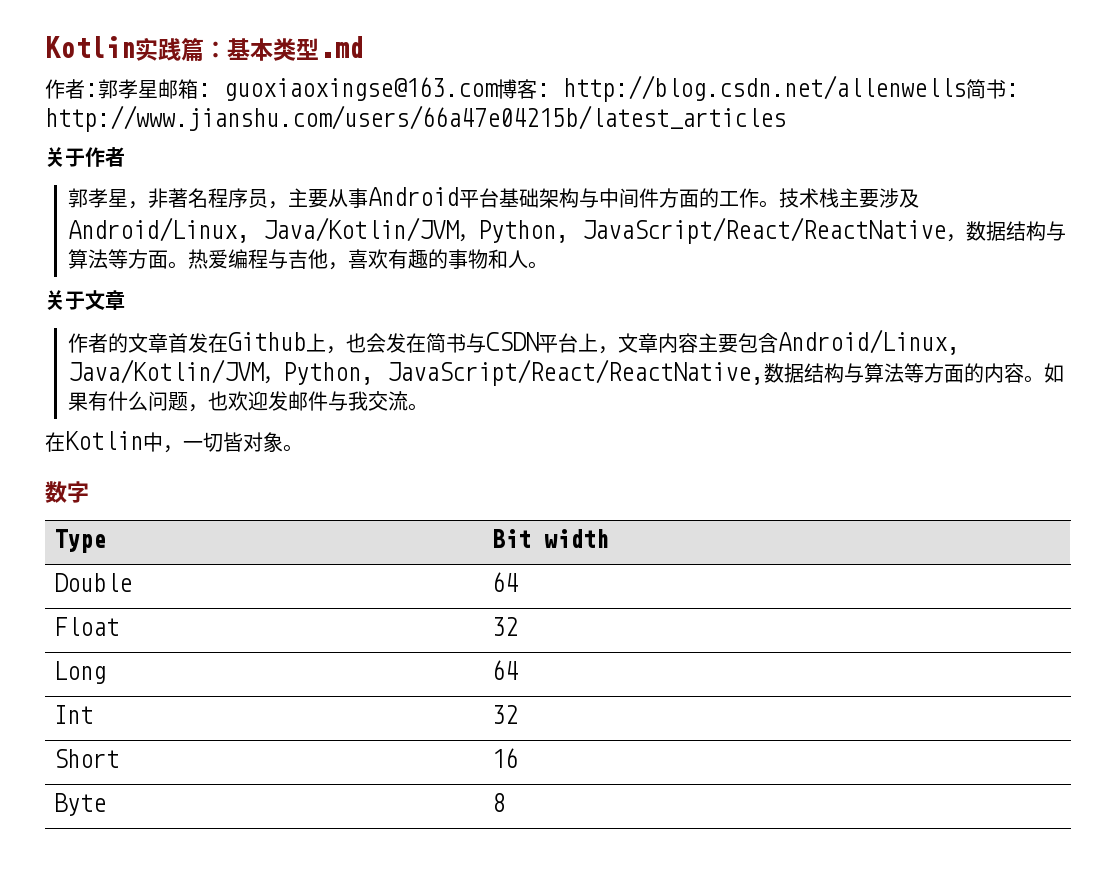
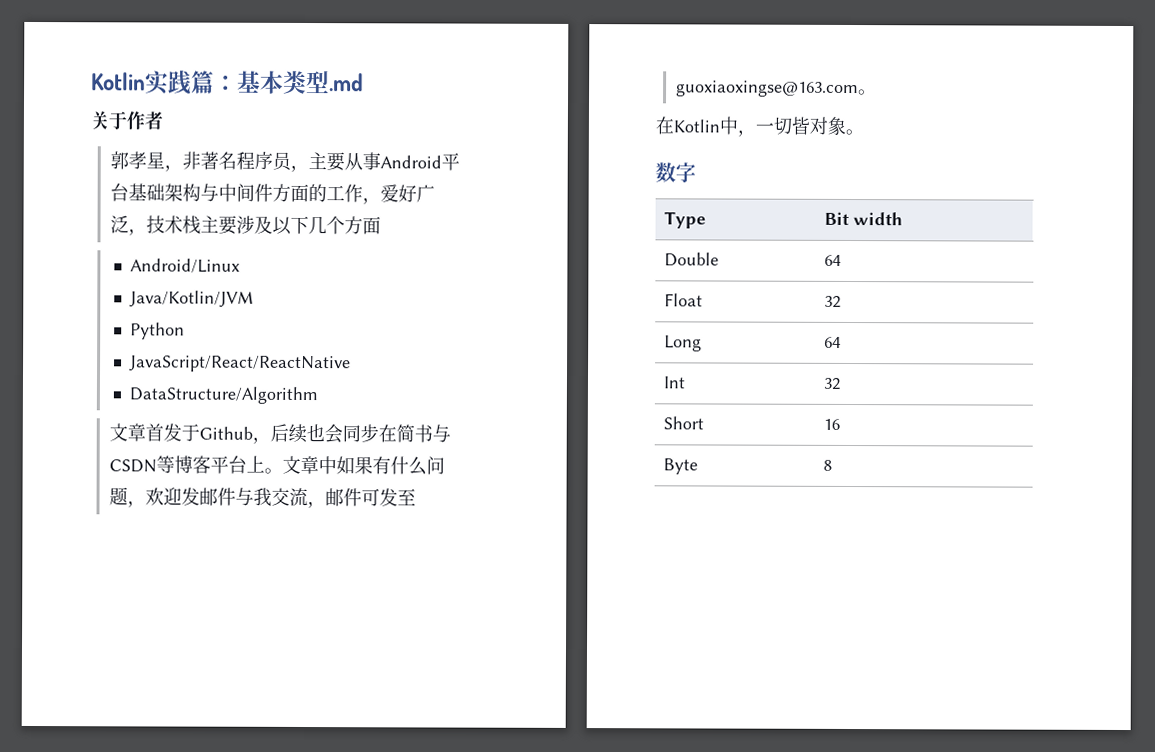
- 作者:郭孝星邮箱: guoxiaoxingse@163.com博客: http://blog.csdn.net/allenwells简书: http://www.jianshu.com/users/66a47e04215b/latest_articles
- 郭孝星，非著名程序员，主要从事Android平台基础架构与中间件方面的工作。技术栈主要涉及Android/Linux, Java/Kotlin/JVM，Python, JavaScript/React/ReactNative，数据结构与算法等方面。热爱编程与吉他，喜欢有趣的事物和人。
- 关于文章
- 作者的文章首发在Github上，也会发在简书与CSDN平台上，文章内容主要包含Android/Linux, Java/Kotlin/JVM，Python, JavaScript/React/ReactNative,数据结构与算法等方面的内容。如果有什么问题，也欢迎发邮件与我交流。
+ 郭孝星，非著名程序员，主要从事Android平台基础架构与中间件方面的工作，爱好广泛，技术栈主要涉及以下几个方面
+ Android/Linux
+ Java/Kotlin/JVM
+ Python
+ JavaScript/React/ReactNative
+ DataStructure/Algorithm
+ 文章首发于Github，后续也会同步在简书与CSDN等博客平台上。文章中如果有什么问题，欢迎发邮件与我交流，邮件可发至guoxiaoxingse@163.com。

